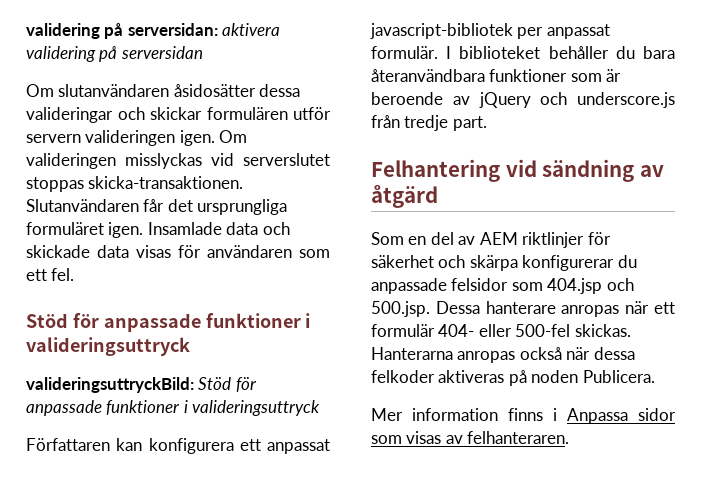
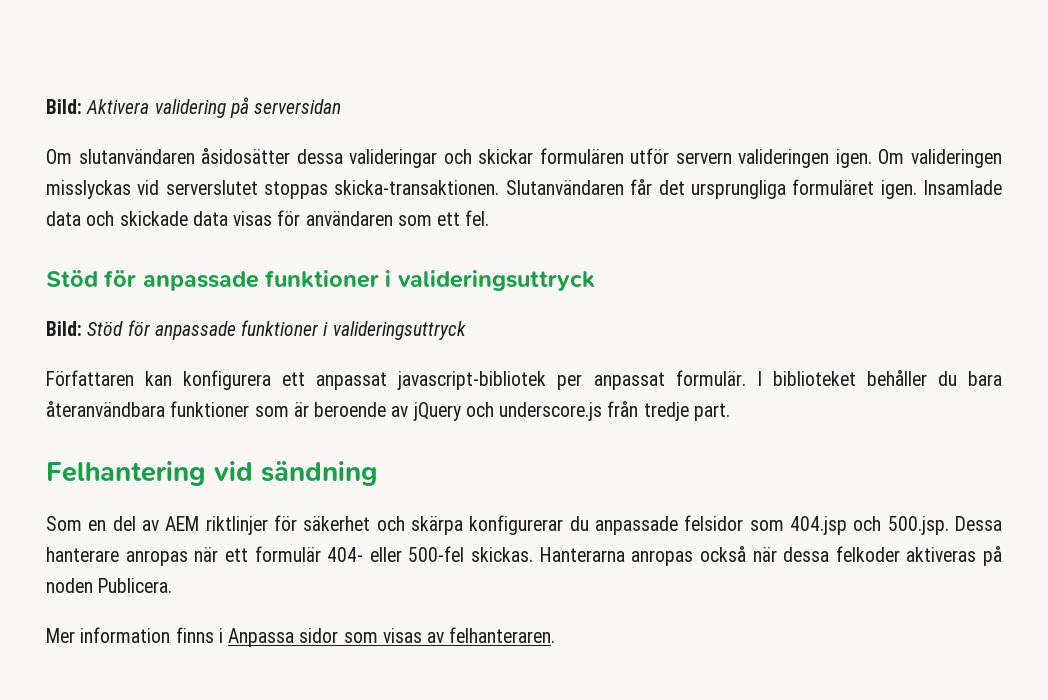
- validering på serversidan: aktivera validering på serversidan
+ Bild: Aktivera validering på serversidan
- valideringsuttryckBild: Stöd för anpassade funktioner i valideringsuttryck
+ Bild: Stöd för anpassade funktioner i valideringsuttryck
- Felhantering vid sändning av åtgärd
+ Felhantering vid sändning

